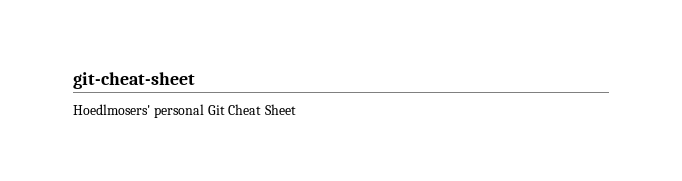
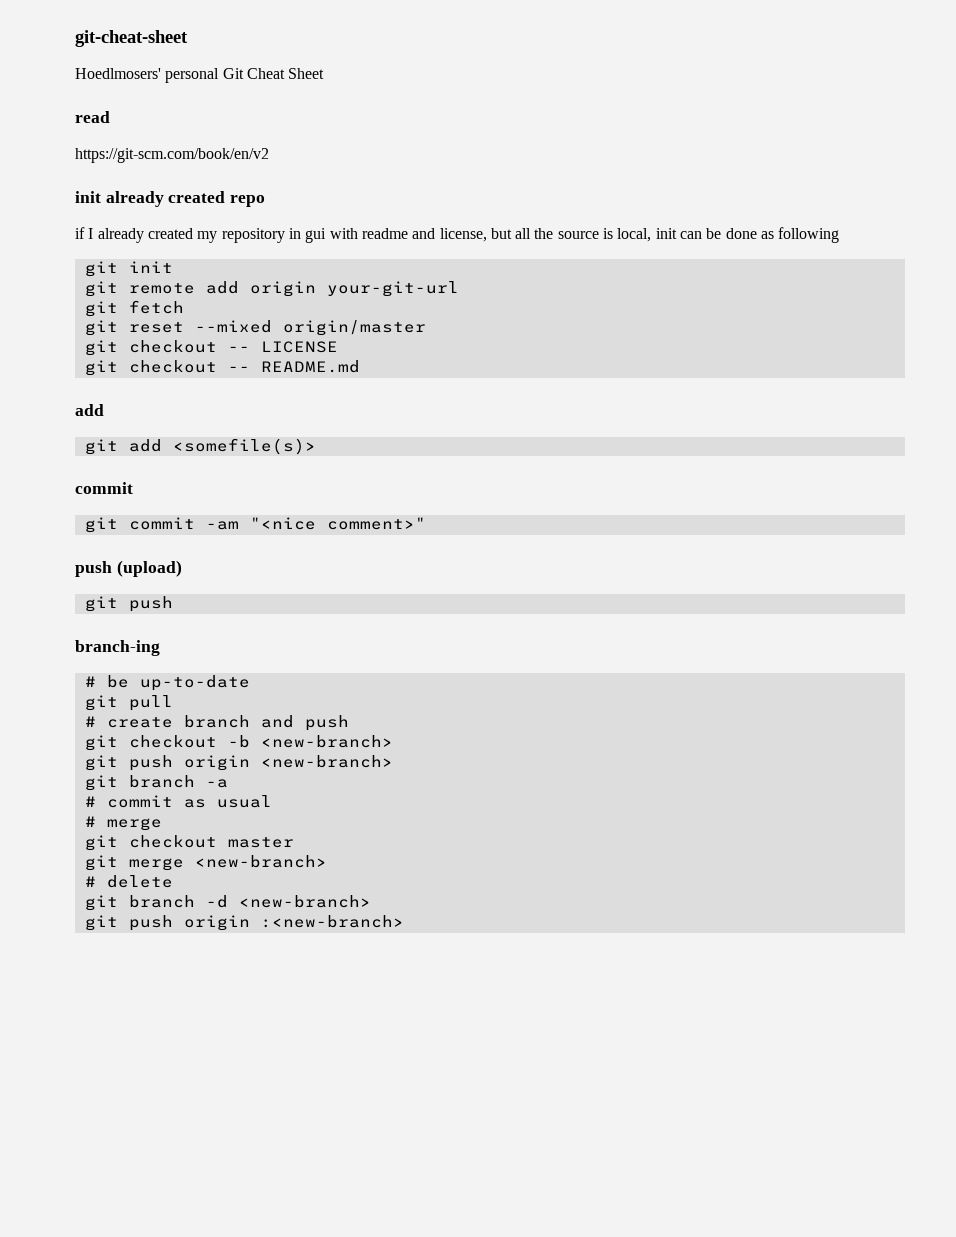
+ read
+ https://git-scm.com/book/en/v2
+ init already created repo
+ if I already created my repository in gui with readme and license, but all the source is local, init can be done as following
+ git init
+ git remote add origin your-git-url
+ git fetch
+ git reset --mixed origin/master
+ git checkout -- LICENSE
+ git checkout -- README.md
+ add
+ git add <somefile(s)>
+ commit
+ git commit -am "<nice comment>"
+ push (upload)
+ git push
+ branch-ing
+ # be up-to-date
+ git pull
+ # create branch and push
+ git checkout -b <new-branch>
+ git push origin <new-branch>
+ git branch -a
+ # commit as usual
+ # merge
+ git checkout master
+ git merge <new-branch>
+ # delete
+ git branch -d <new-branch>
+ git push origin :<new-branch>

